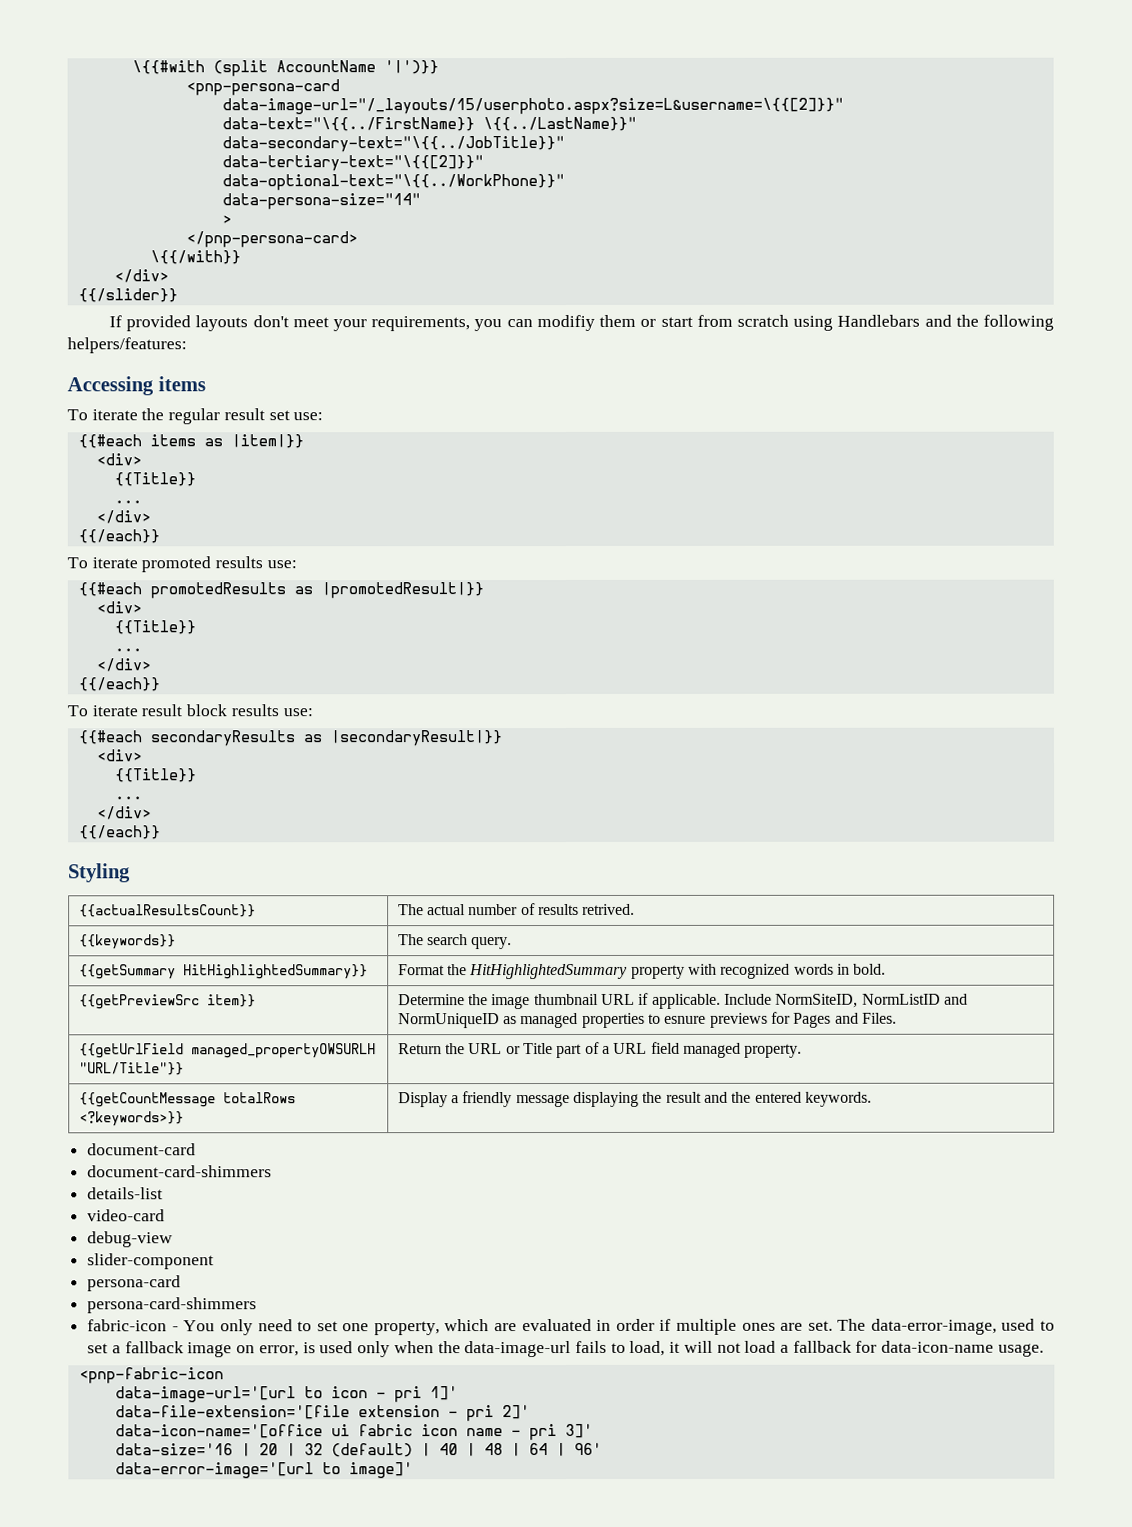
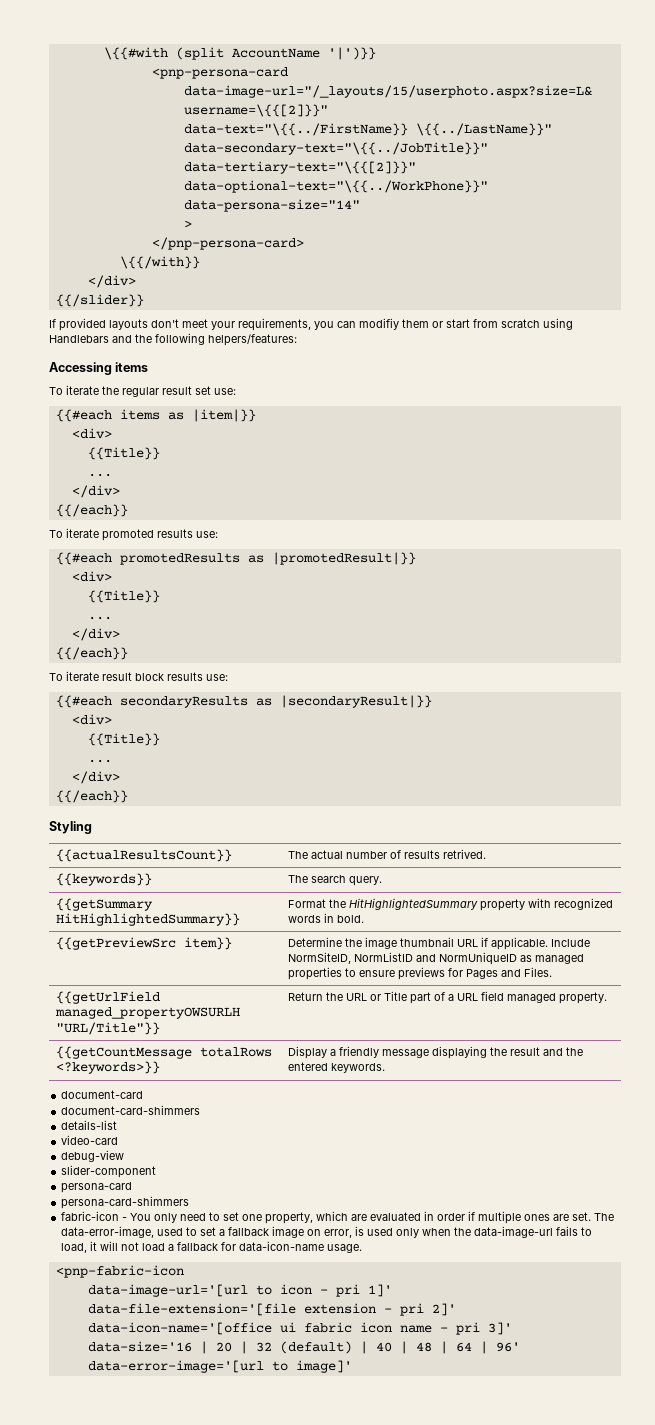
- {{getPreviewSrc item}} | Determine the image thumbnail URL if applicable. Include NormSiteID, NormListID and NormUniqueID as managed properties to esnure previews for Pages and Files.
+ {{getPreviewSrc item}} | Determine the image thumbnail URL if applicable. Include NormSiteID, NormListID and NormUniqueID as managed properties to ensure previews for Pages and Files.

